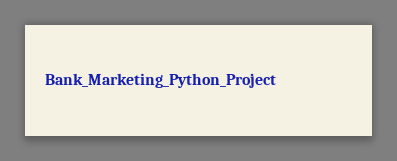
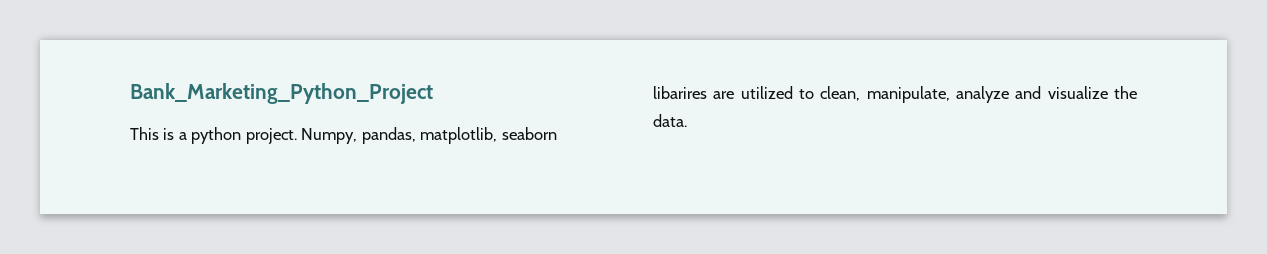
+ This is a python project. Numpy, pandas, matplotlib, seaborn libarires are utilized to clean, manipulate, analyze and visualize the data.

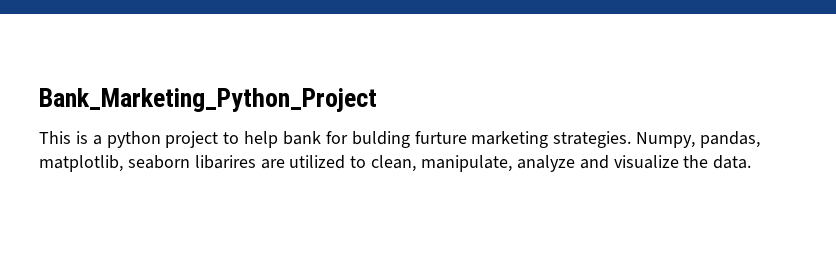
- This is a python project.
+ This is a python project to help bank for bulding furture marketing strategies.

